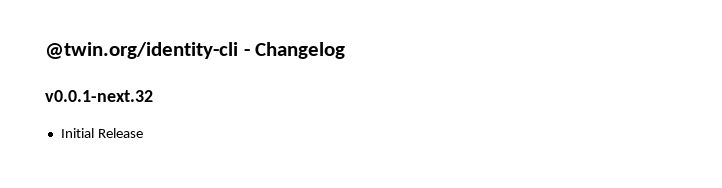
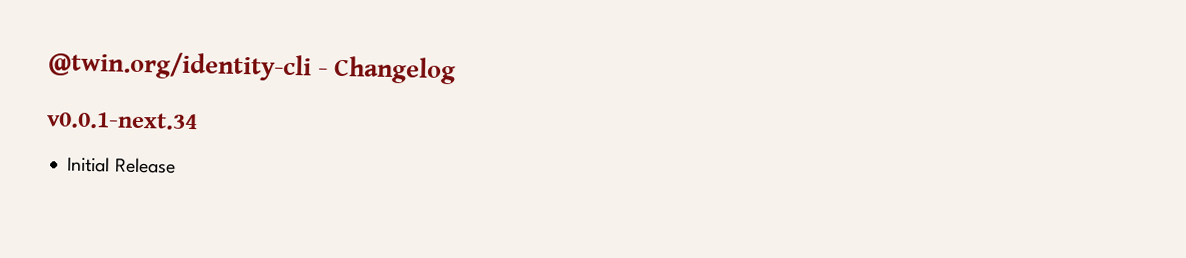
- v0.0.1-next.32
+ v0.0.1-next.34

